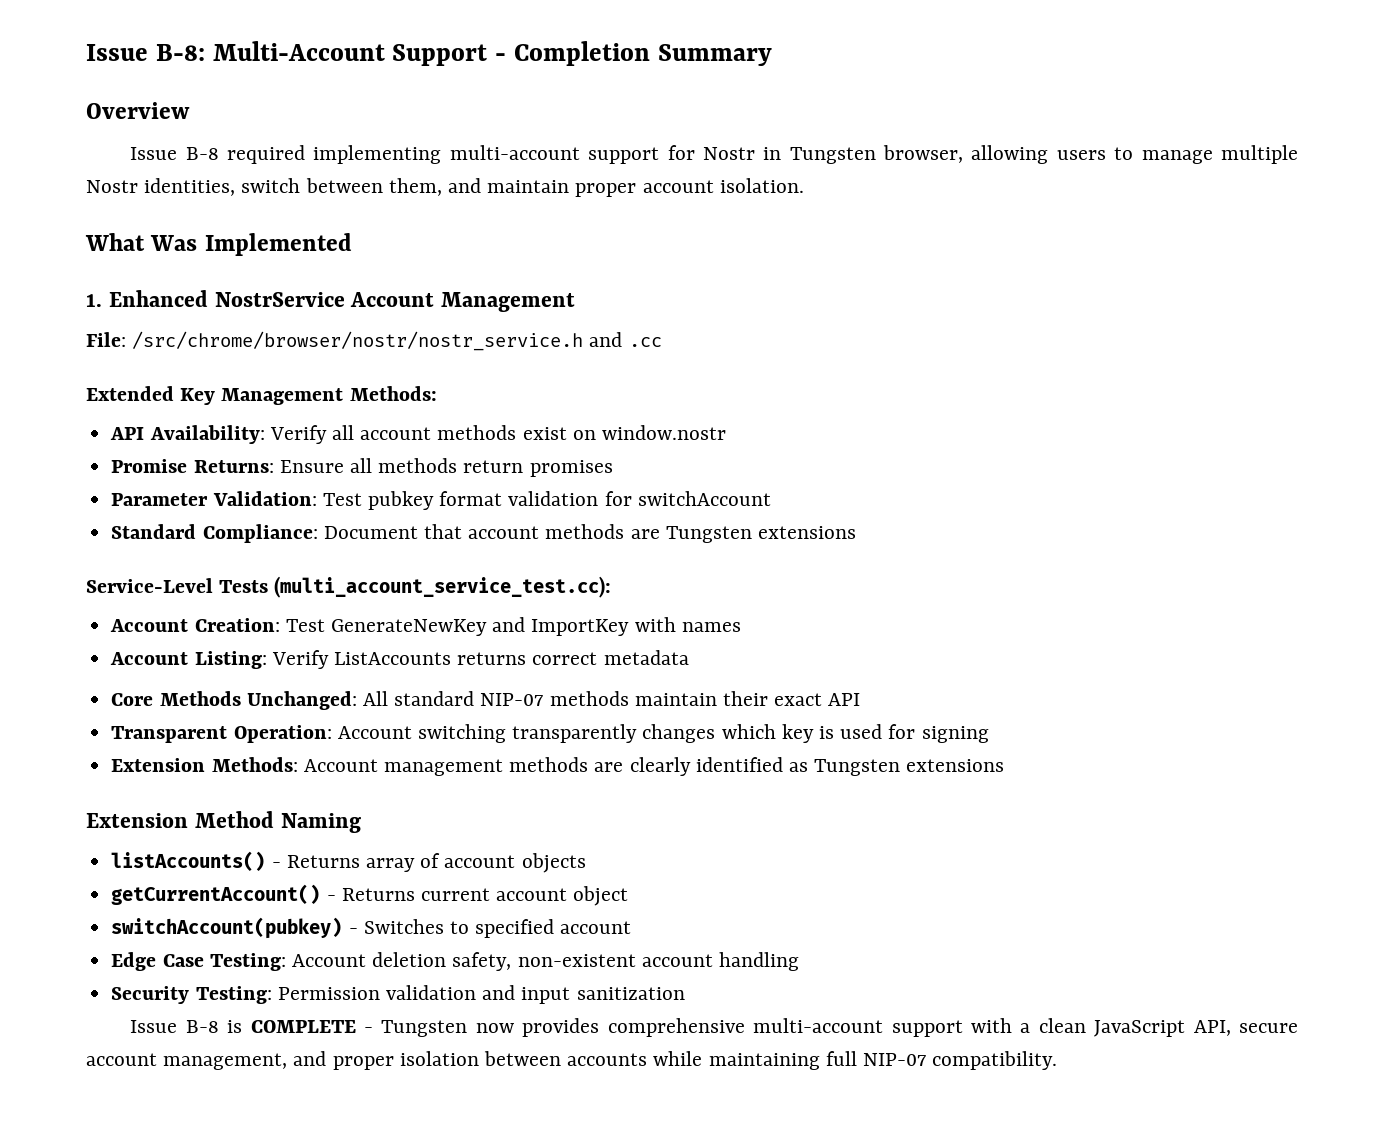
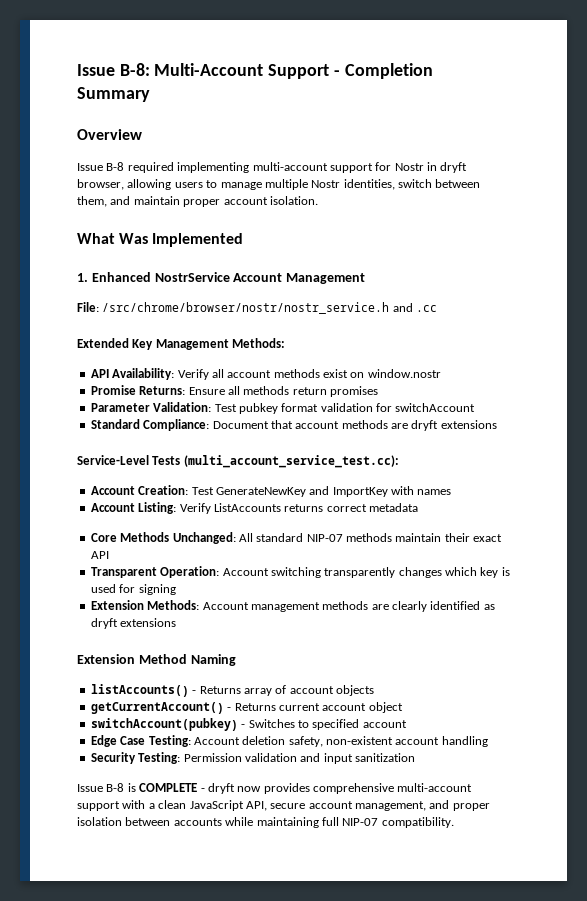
- Issue B-8 required implementing multi-account support for Nostr in Tungsten browser, allowing users to manage multiple Nostr identities, switch between them, and maintain proper account isolation.
+ Issue B-8 required implementing multi-account support for Nostr in dryft browser, allowing users to manage multiple Nostr identities, switch between them, and maintain proper account isolation.
- Standard Compliance: Document that account methods are Tungsten extensions
+ Standard Compliance: Document that account methods are dryft extensions
- Extension Methods: Account management methods are clearly identified as Tungsten extensions
+ Extension Methods: Account management methods are clearly identified as dryft extensions
- Issue B-8 is COMPLETE - Tungsten now provides comprehensive multi-account support with a clean JavaScript API, secure account management, and proper isolation between accounts while maintaining full NIP-07 compatibility.
+ Issue B-8 is COMPLETE - dryft now provides comprehensive multi-account support with a clean JavaScript API, secure account management, and proper isolation between accounts while maintaining full NIP-07 compatibility.

